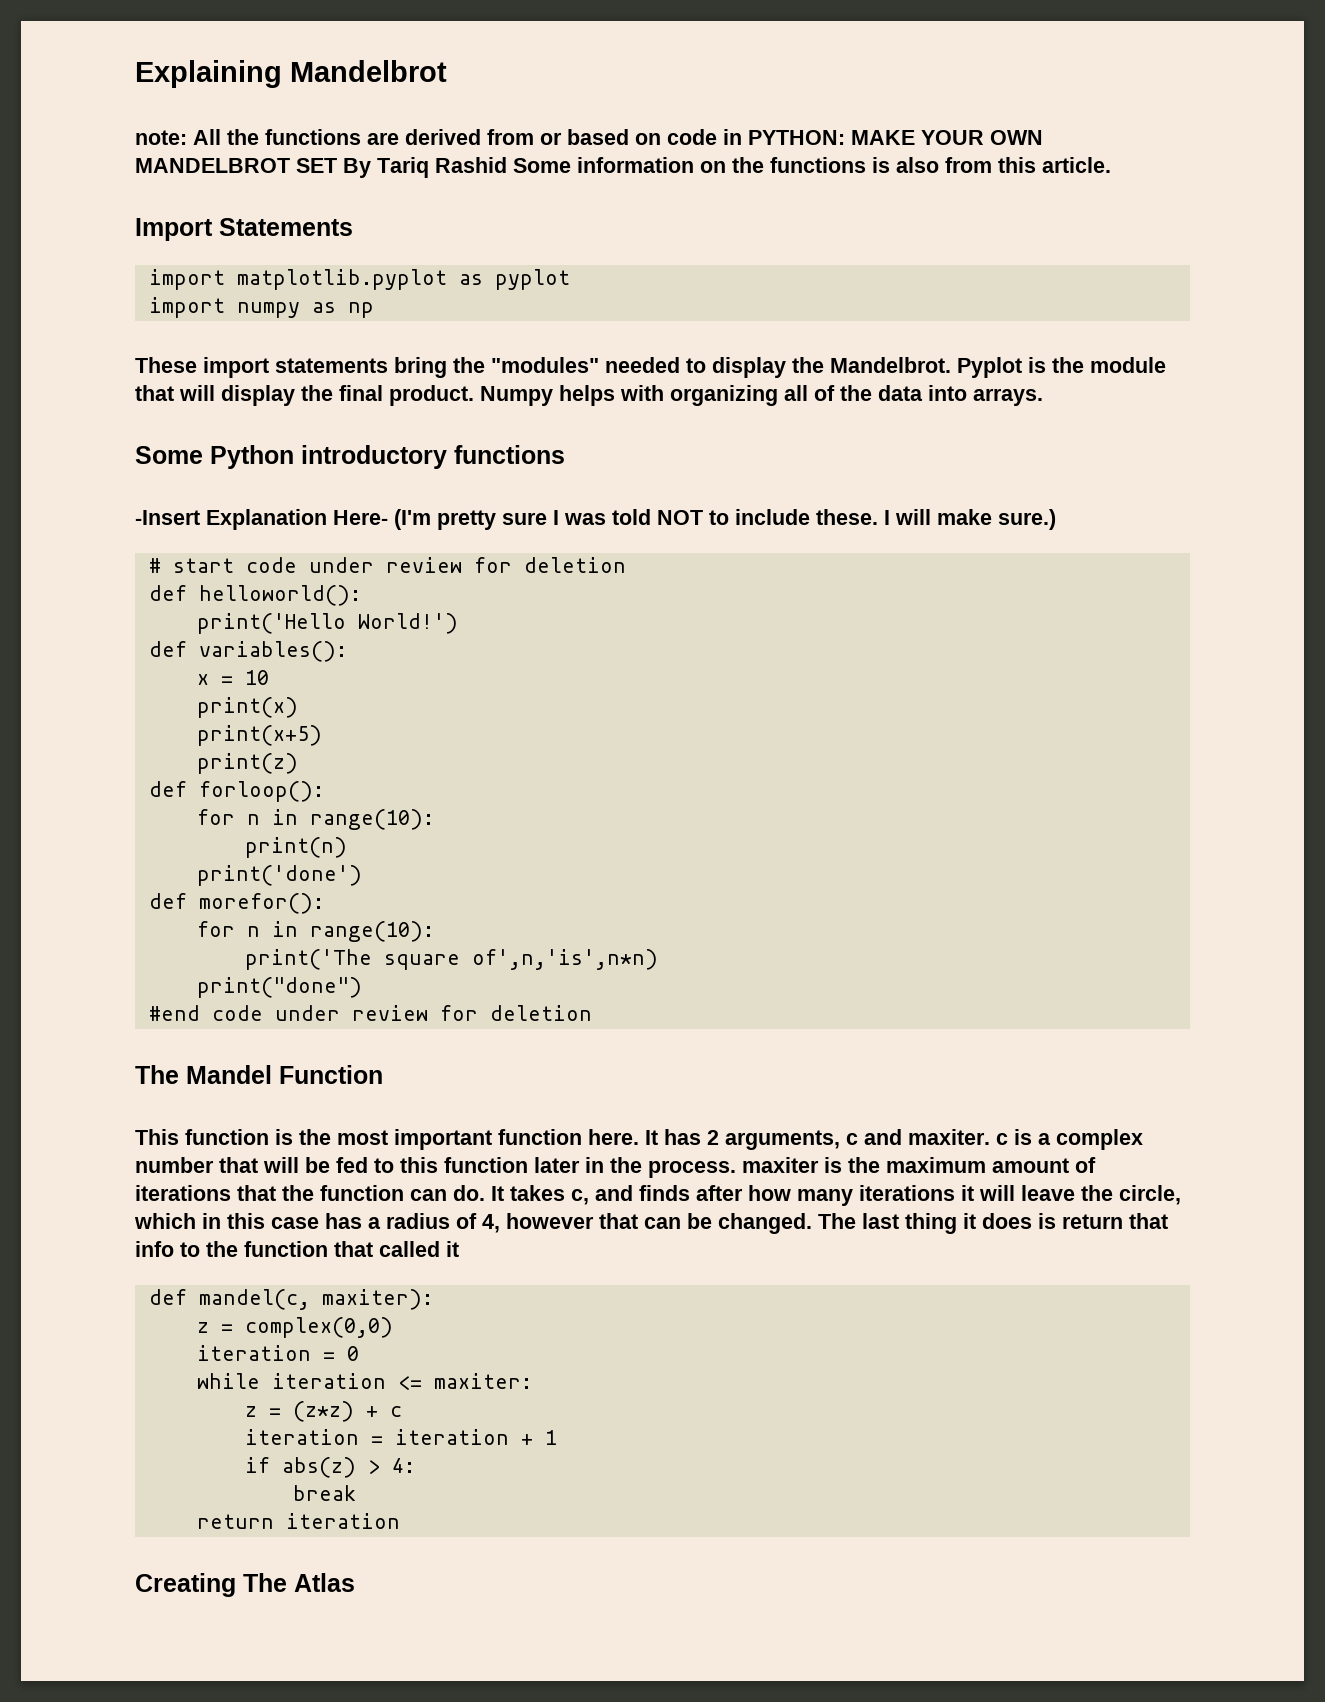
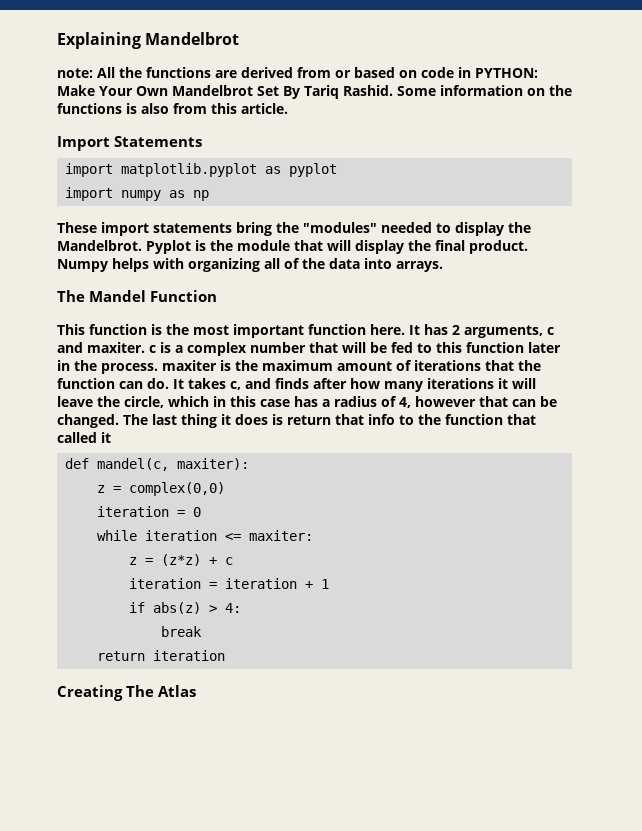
- note: All the functions are derived from or based on code in PYTHON: MAKE YOUR OWN MANDELBROT SET By Tariq Rashid Some information on the functions is also from this article.
+ note: All the functions are derived from or based on code in PYTHON: Make Your Own Mandelbrot Set By Tariq Rashid. Some information on the functions is also from this article.
- Some Python introductory functions
- -Insert Explanation Here- (I'm pretty sure I was told NOT to include these. I will make sure.)
- # start code under review for deletion
- def helloworld():
- print('Hello World!')
- def variables():
- x = 10
- print(x)
- print(x+5)
- print(z)
- def forloop():
- for n in range(10):
- print(n)
- print('done')
- def morefor():
- for n in range(10):
- print('The square of',n,'is',n*n)
- print("done")
- #end code under review for deletion

